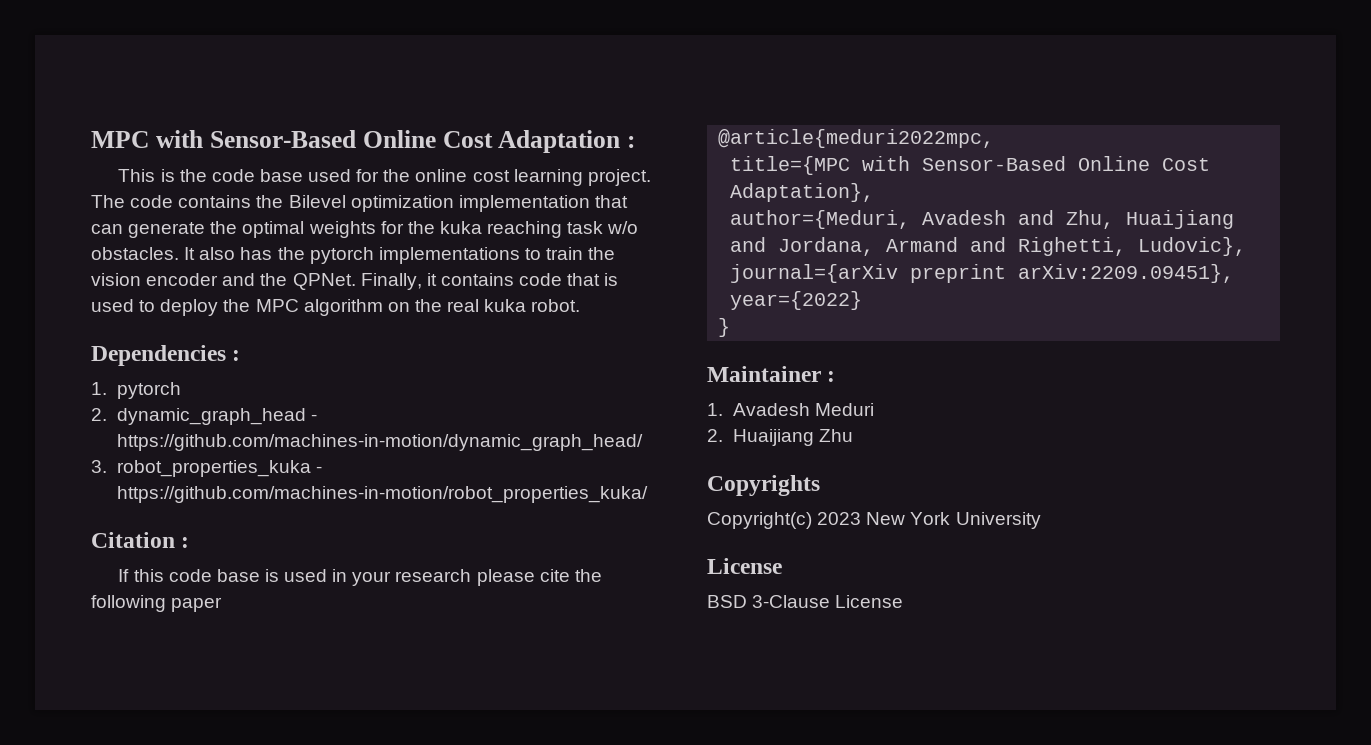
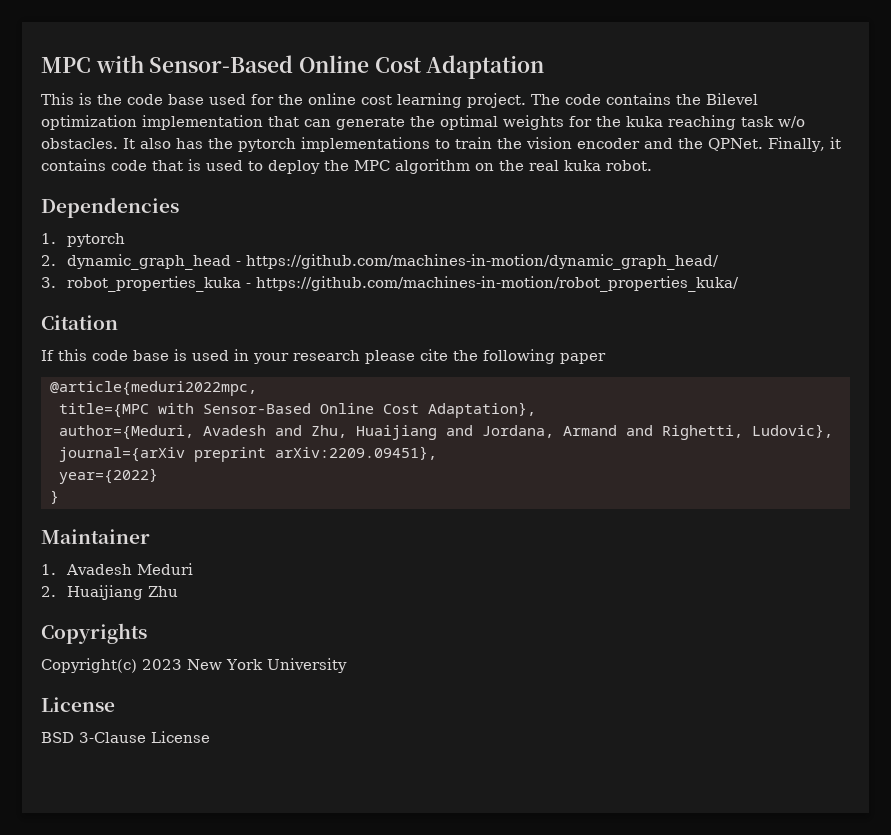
- MPC with Sensor-Based Online Cost Adaptation :
+ MPC with Sensor-Based Online Cost Adaptation
- Dependencies :
+ Dependencies
- Citation :
+ Citation
- Maintainer :
+ Maintainer

